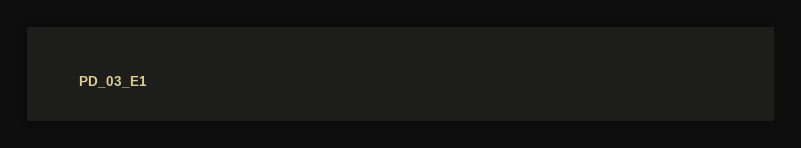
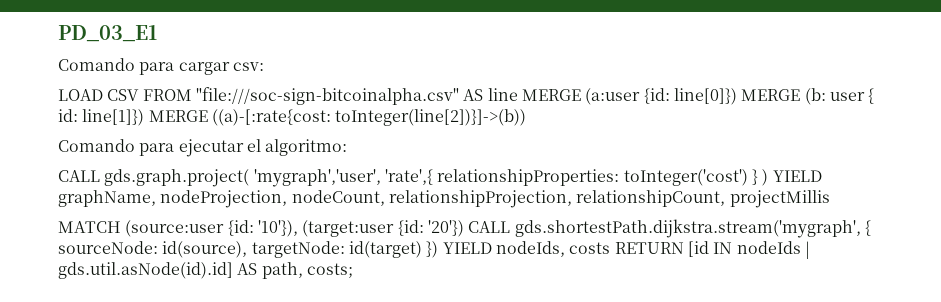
+ Comando para cargar csv:
+ LOAD CSV FROM "file:///soc-sign-bitcoinalpha.csv" AS line MERGE (a:user {id: line[0]}) MERGE (b: user { id: line[1]}) MERGE ((a)-[:rate{cost: toInteger(line[2])}]->(b))
+ Comando para ejecutar el algoritmo:
+ CALL gds.graph.project( 'mygraph','user', 'rate',{ relationshipProperties: toInteger('cost') } ) YIELD graphName, nodeProjection, nodeCount, relationshipProjection, relationshipCount, projectMillis
+ MATCH (source:user {id: '10'}), (target:user {id: '20'}) CALL gds.shortestPath.dijkstra.stream('mygraph', { sourceNode: id(source), targetNode: id(target) }) YIELD nodeIds, costs RETURN [id IN nodeIds | gds.util.asNode(id).id] AS path, costs;

